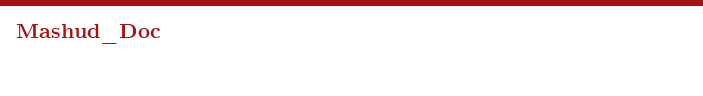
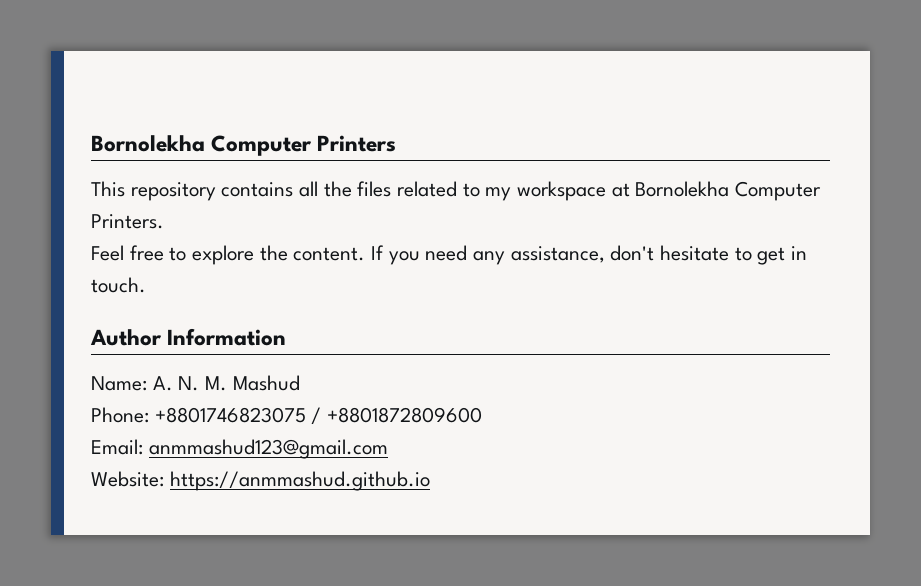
- Mashud_Doc
+ Bornolekha Computer Printers
+ This repository contains all the files related to my workspace at Bornolekha Computer Printers.
+ Feel free to explore the content. If you need any assistance, don't hesitate to get in touch.
+ Author Information
+ Name: A. N. M. Mashud
+ Phone: +8801746823075 / +8801872809600
+ Email: anmmashud123@gmail.com
+ Website: https://anmmashud.github.io

